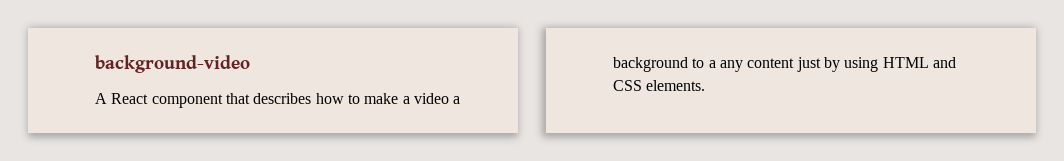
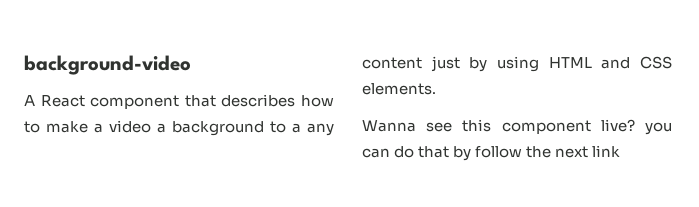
+ Wanna see this component live? you can do that by follow the next link

